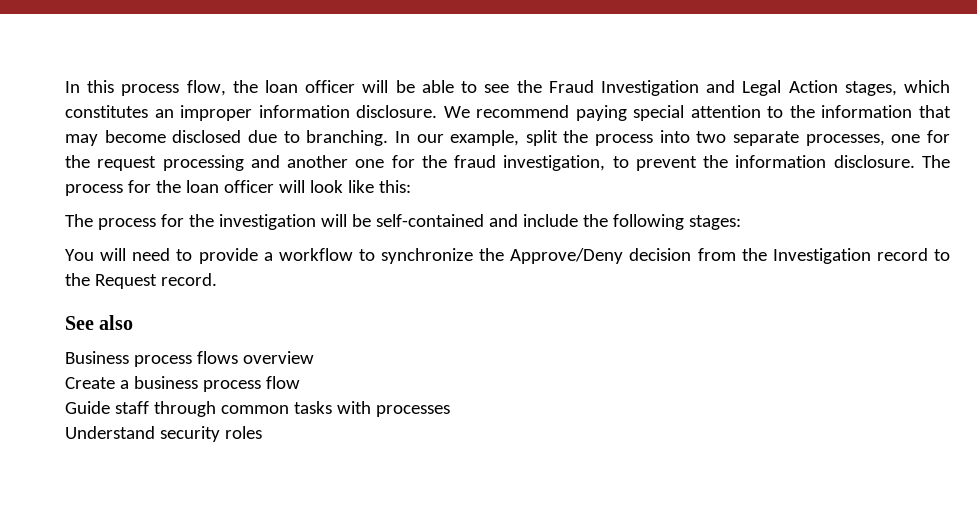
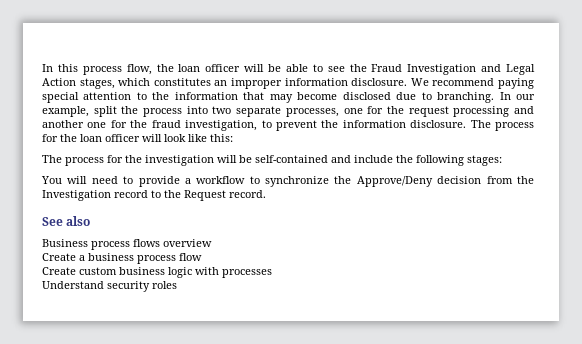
- Guide staff through common tasks with processes
+ Create custom business logic with processes

